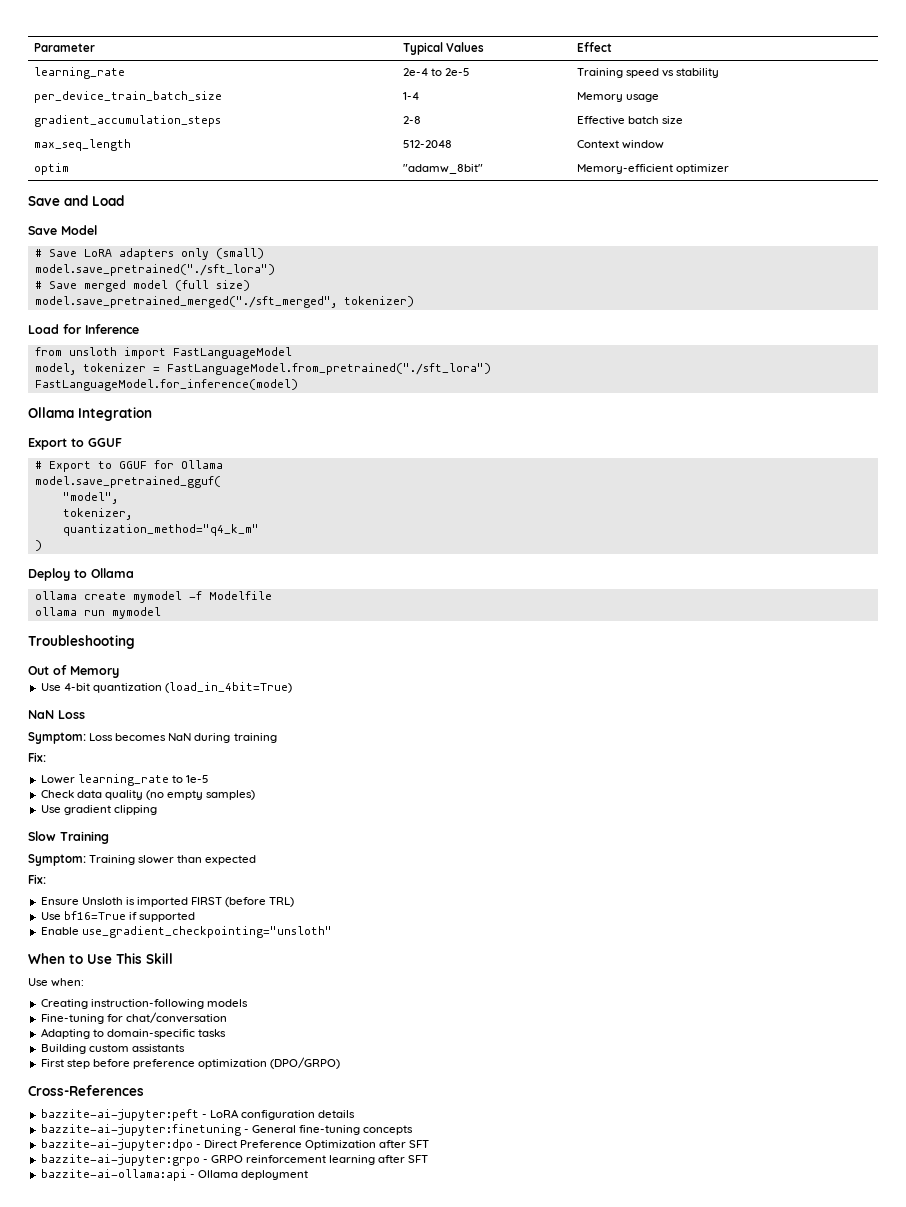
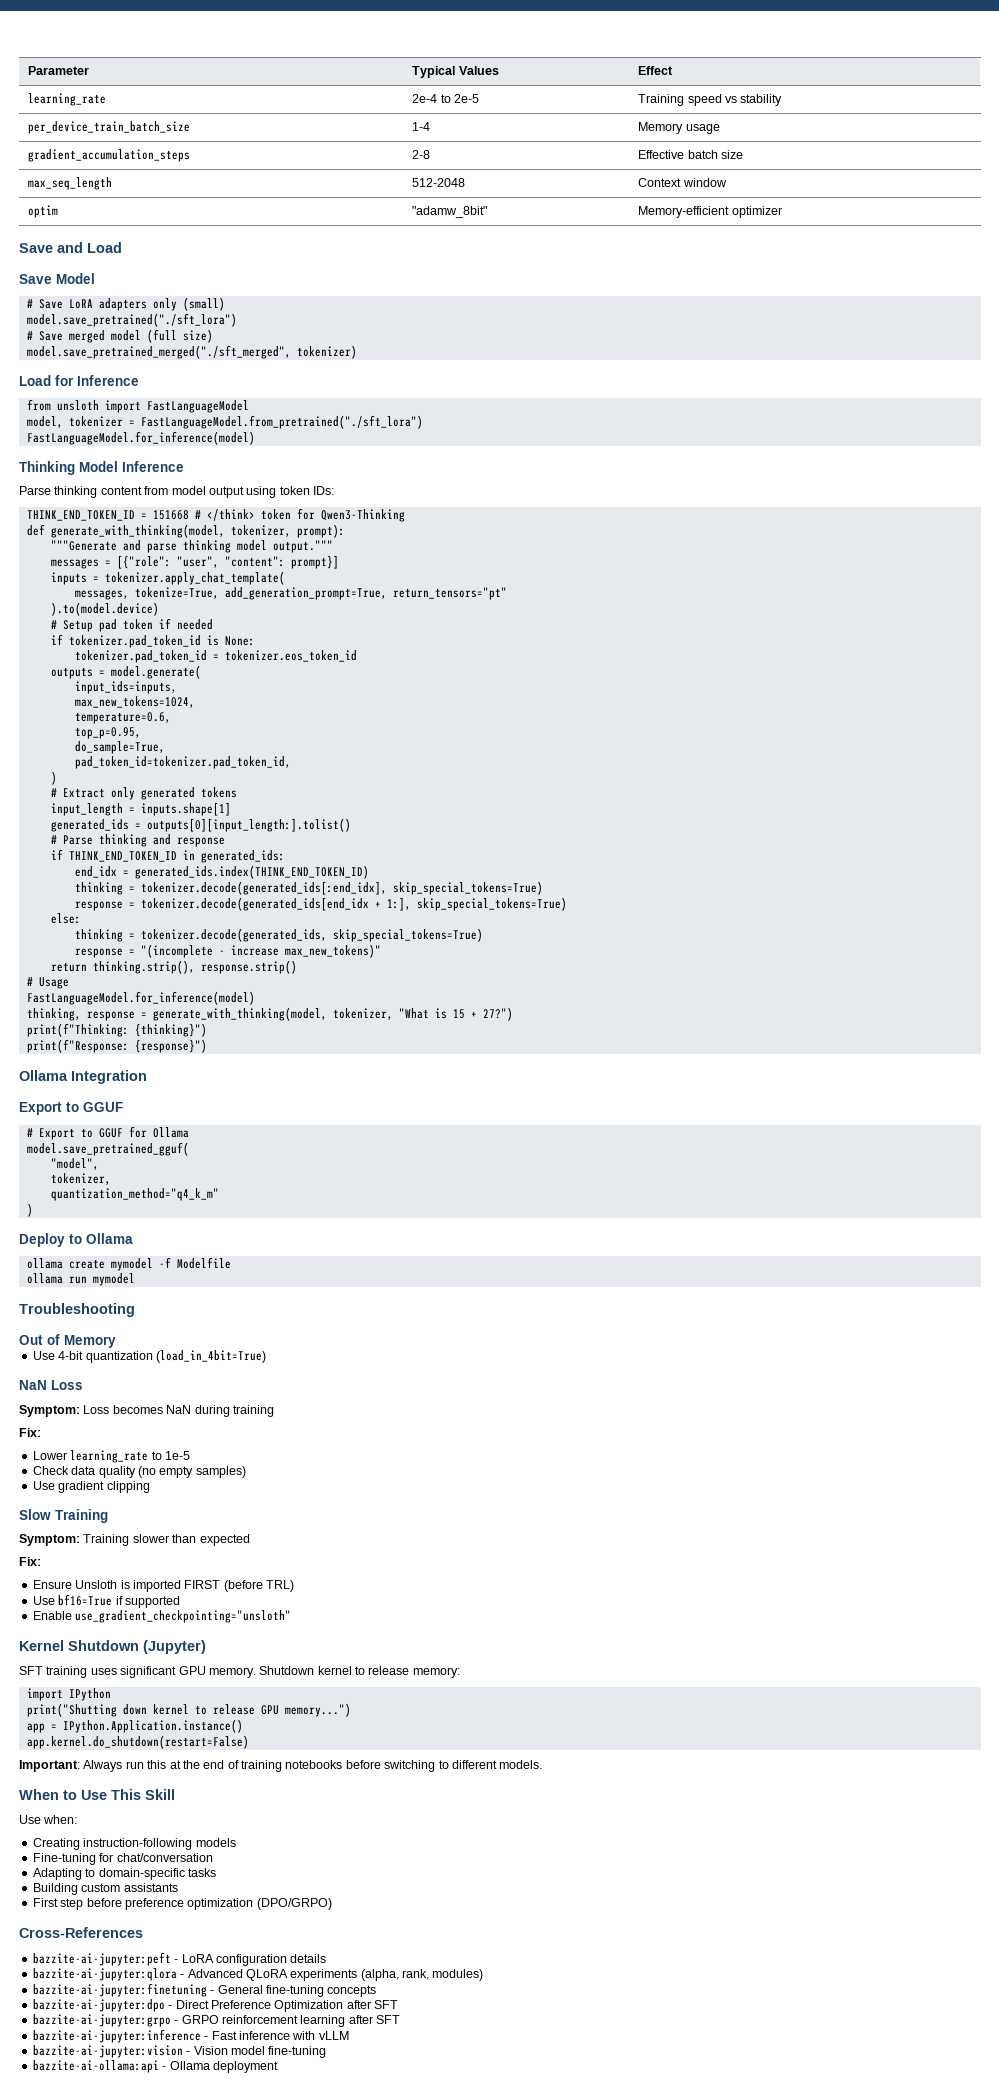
+ Thinking Model Inference
+ Parse thinking content from model output using token IDs:
+ THINK_END_TOKEN_ID = 151668 # </think> token for Qwen3-Thinking
+ def generate_with_thinking(model, tokenizer, prompt):
+ """Generate and parse thinking model output."""
+ messages = [{"role": "user", "content": prompt}]
+ inputs = tokenizer.apply_chat_template(
+ messages, tokenize=True, add_generation_prompt=True, return_tensors="pt"
+ ).to(model.device)
+ # Setup pad token if needed
+ if tokenizer.pad_token_id is None:
+ tokenizer.pad_token_id = tokenizer.eos_token_id
+ outputs = model.generate(
+ input_ids=inputs,
+ max_new_tokens=1024,
+ temperature=0.6,
+ top_p=0.95,
+ do_sample=True,
+ pad_token_id=tokenizer.pad_token_id,
+ )
+ # Extract only generated tokens
+ input_length = inputs.shape[1]
+ generated_ids = outputs[0][input_length:].tolist()
+ # Parse thinking and response
+ if THINK_END_TOKEN_ID in generated_ids:
+ end_idx = generated_ids.index(THINK_END_TOKEN_ID)
+ thinking = tokenizer.decode(generated_ids[:end_idx], skip_special_tokens=True)
+ response = tokenizer.decode(generated_ids[end_idx + 1:], skip_special_tokens=True)
+ else:
+ thinking = tokenizer.decode(generated_ids, skip_special_tokens=True)
+ response = "(incomplete - increase max_new_tokens)"
+ return thinking.strip(), response.strip()
+ # Usage
+ FastLanguageModel.for_inference(model)
+ thinking, response = generate_with_thinking(model, tokenizer, "What is 15 + 27?")
+ print(f"Thinking: {thinking}")
+ print(f"Response: {response}")
+ Kernel Shutdown (Jupyter)
+ SFT training uses significant GPU memory. Shutdown kernel to release memory:
+ import IPython
+ print("Shutting down kernel to release GPU memory...")
+ app = IPython.Application.instance()
+ app.kernel.do_shutdown(restart=False)
+ Important: Always run this at the end of training notebooks before switching to different models.
+ bazzite-ai-jupyter:qlora - Advanced QLoRA experiments (alpha, rank, modules)
+ bazzite-ai-jupyter:inference - Fast inference with vLLM
+ bazzite-ai-jupyter:vision - Vision model fine-tuning

